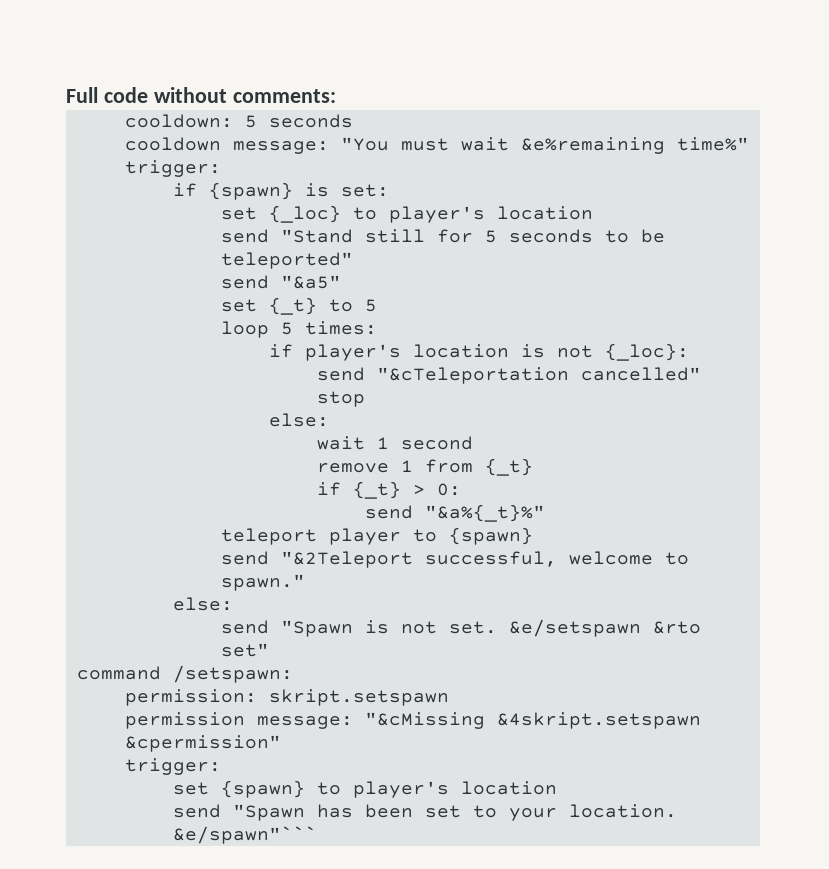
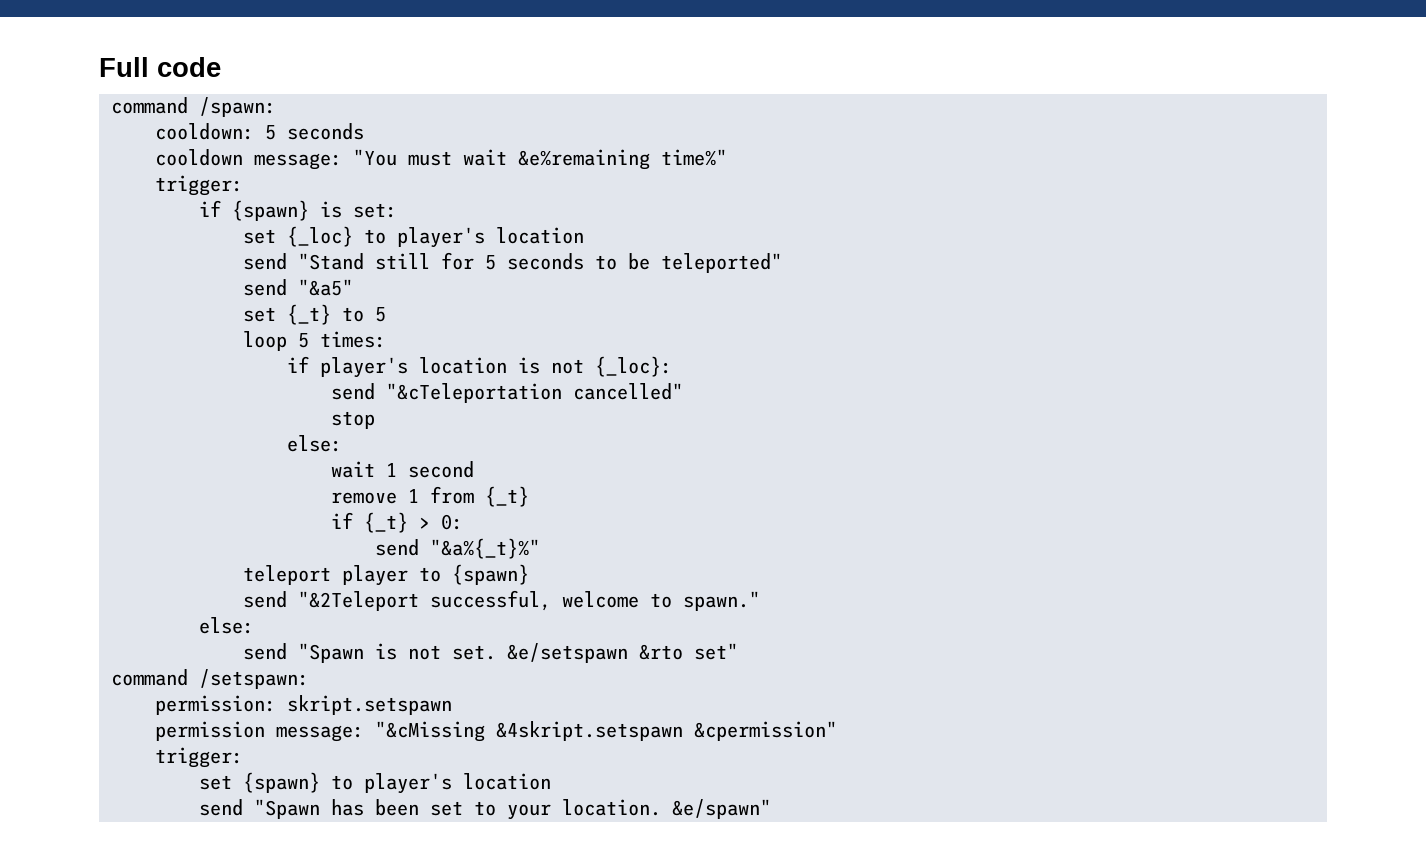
- Full code without comments:
+ Full code
+ command /spawn:
- &e/spawn"```
+ &e/spawn"

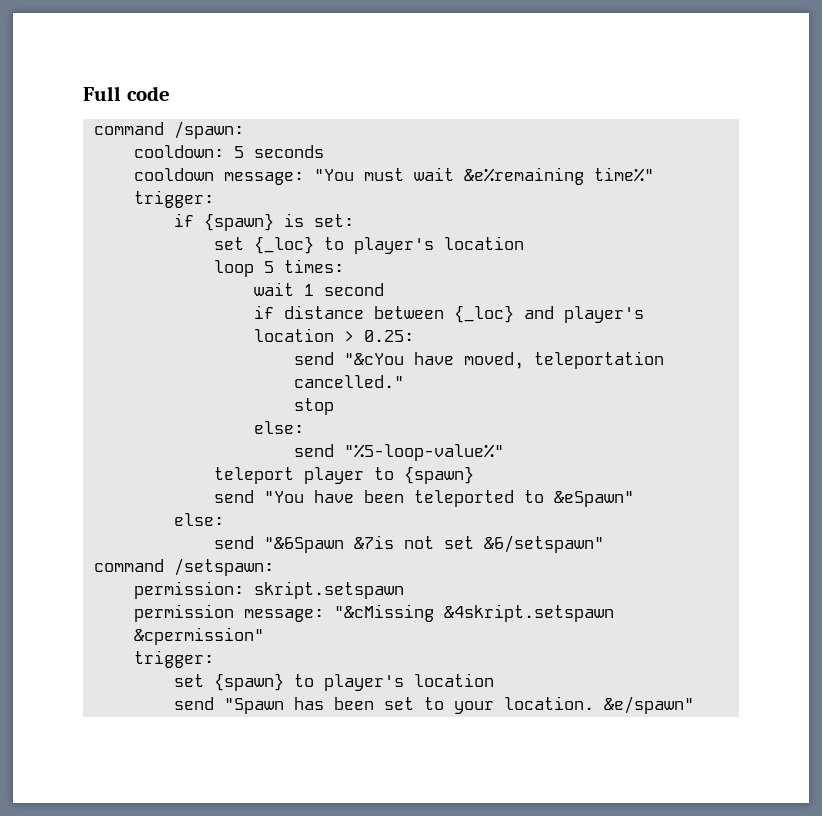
- send "Stand still for 5 seconds to be teleported"
- send "&a5"
- set {_t} to 5
  loop 5 times:
- if player's location is not {_loc}:
- send "&cTeleportation cancelled"
+ wait 1 second
+ if distance between {_loc} and player's location > 0.25:
+ send "&cYou have moved, teleportation cancelled."
  stop
  else:
- wait 1 second
- remove 1 from {_t}
- if {_t} > 0:
- send "&a%{_t}%"
+ send "%5-loop-value%"
- send "&2Teleport successful, welcome to spawn."
+ send "You have been teleported to &eSpawn"
  else:
- send "Spawn is not set. &e/setspawn &rto set"
+ send "&6Spawn &7is not set &6/setspawn"

